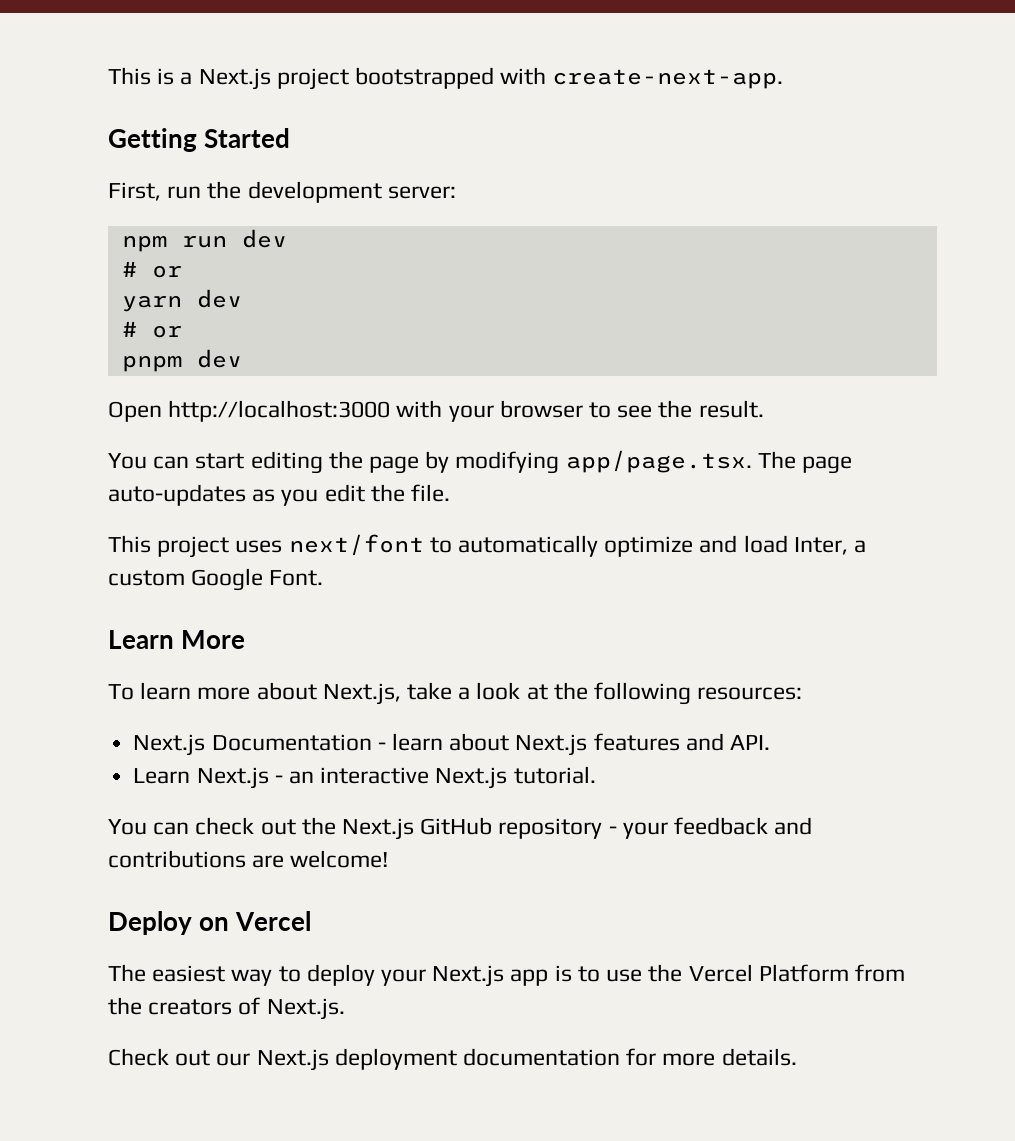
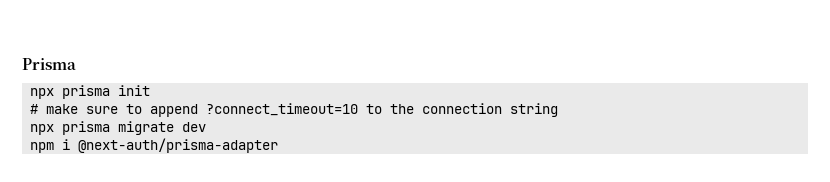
- This is a Next.js project bootstrapped with create-next-app.
- Getting Started
- First, run the development server:
- npm run dev
- # or
- yarn dev
- # or
- pnpm dev
- Open http://localhost:3000 with your browser to see the result.
- You can start editing the page by modifying app/page.tsx. The page auto-updates as you edit the file.
- This project uses next/font to automatically optimize and load Inter, a custom Google Font.
- Learn More
- To learn more about Next.js, take a look at the following resources:
- Next.js Documentation - learn about Next.js features and API.
- Learn Next.js - an interactive Next.js tutorial.
- You can check out the Next.js GitHub repository - your feedback and contributions are welcome!
- Deploy on Vercel
- The easiest way to deploy your Next.js app is to use the Vercel Platform from the creators of Next.js.
- Check out our Next.js deployment documentation for more details.
+ Prisma
+ npx prisma init
+ # make sure to append ?connect_timeout=10 to the connection string
+ npx prisma migrate dev
+ npm i @next-auth/prisma-adapter

